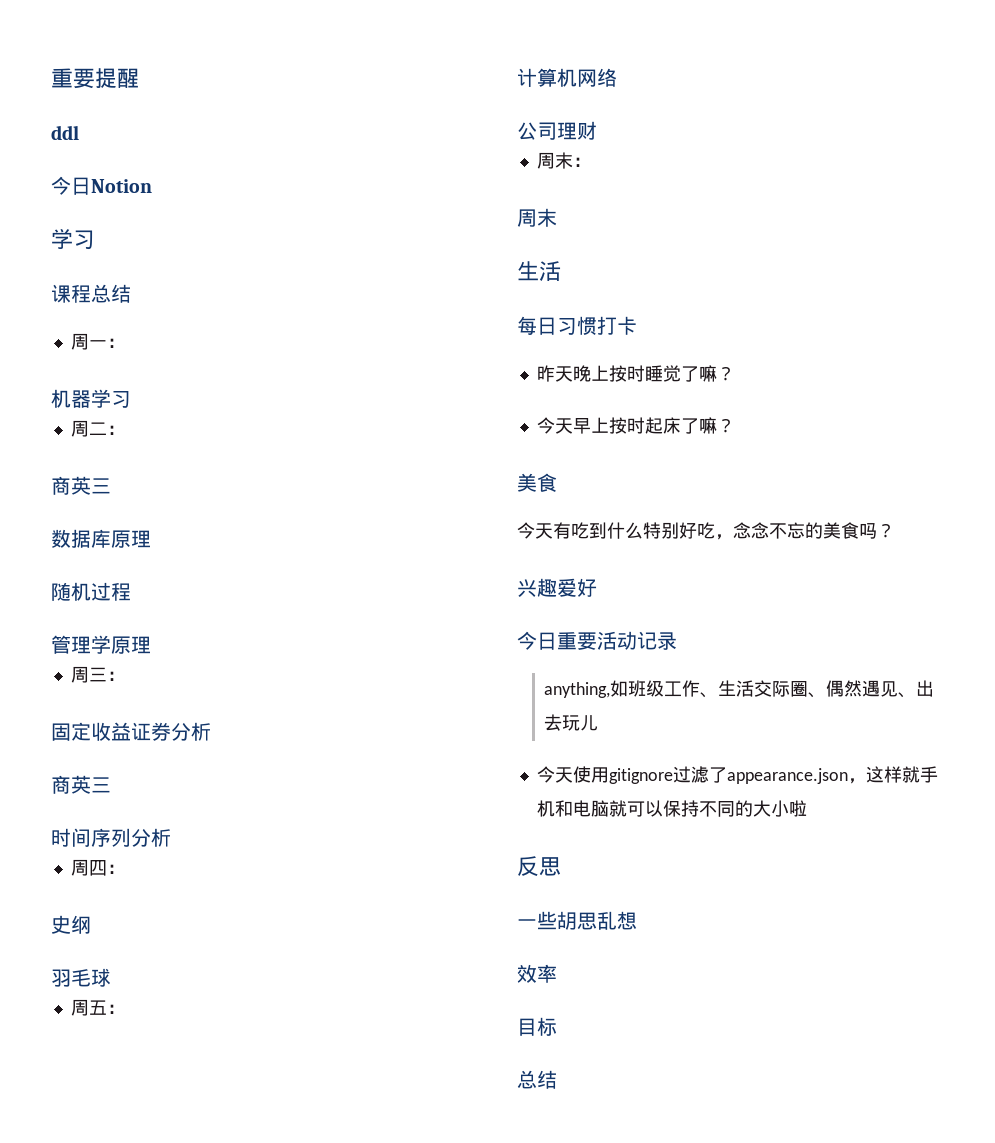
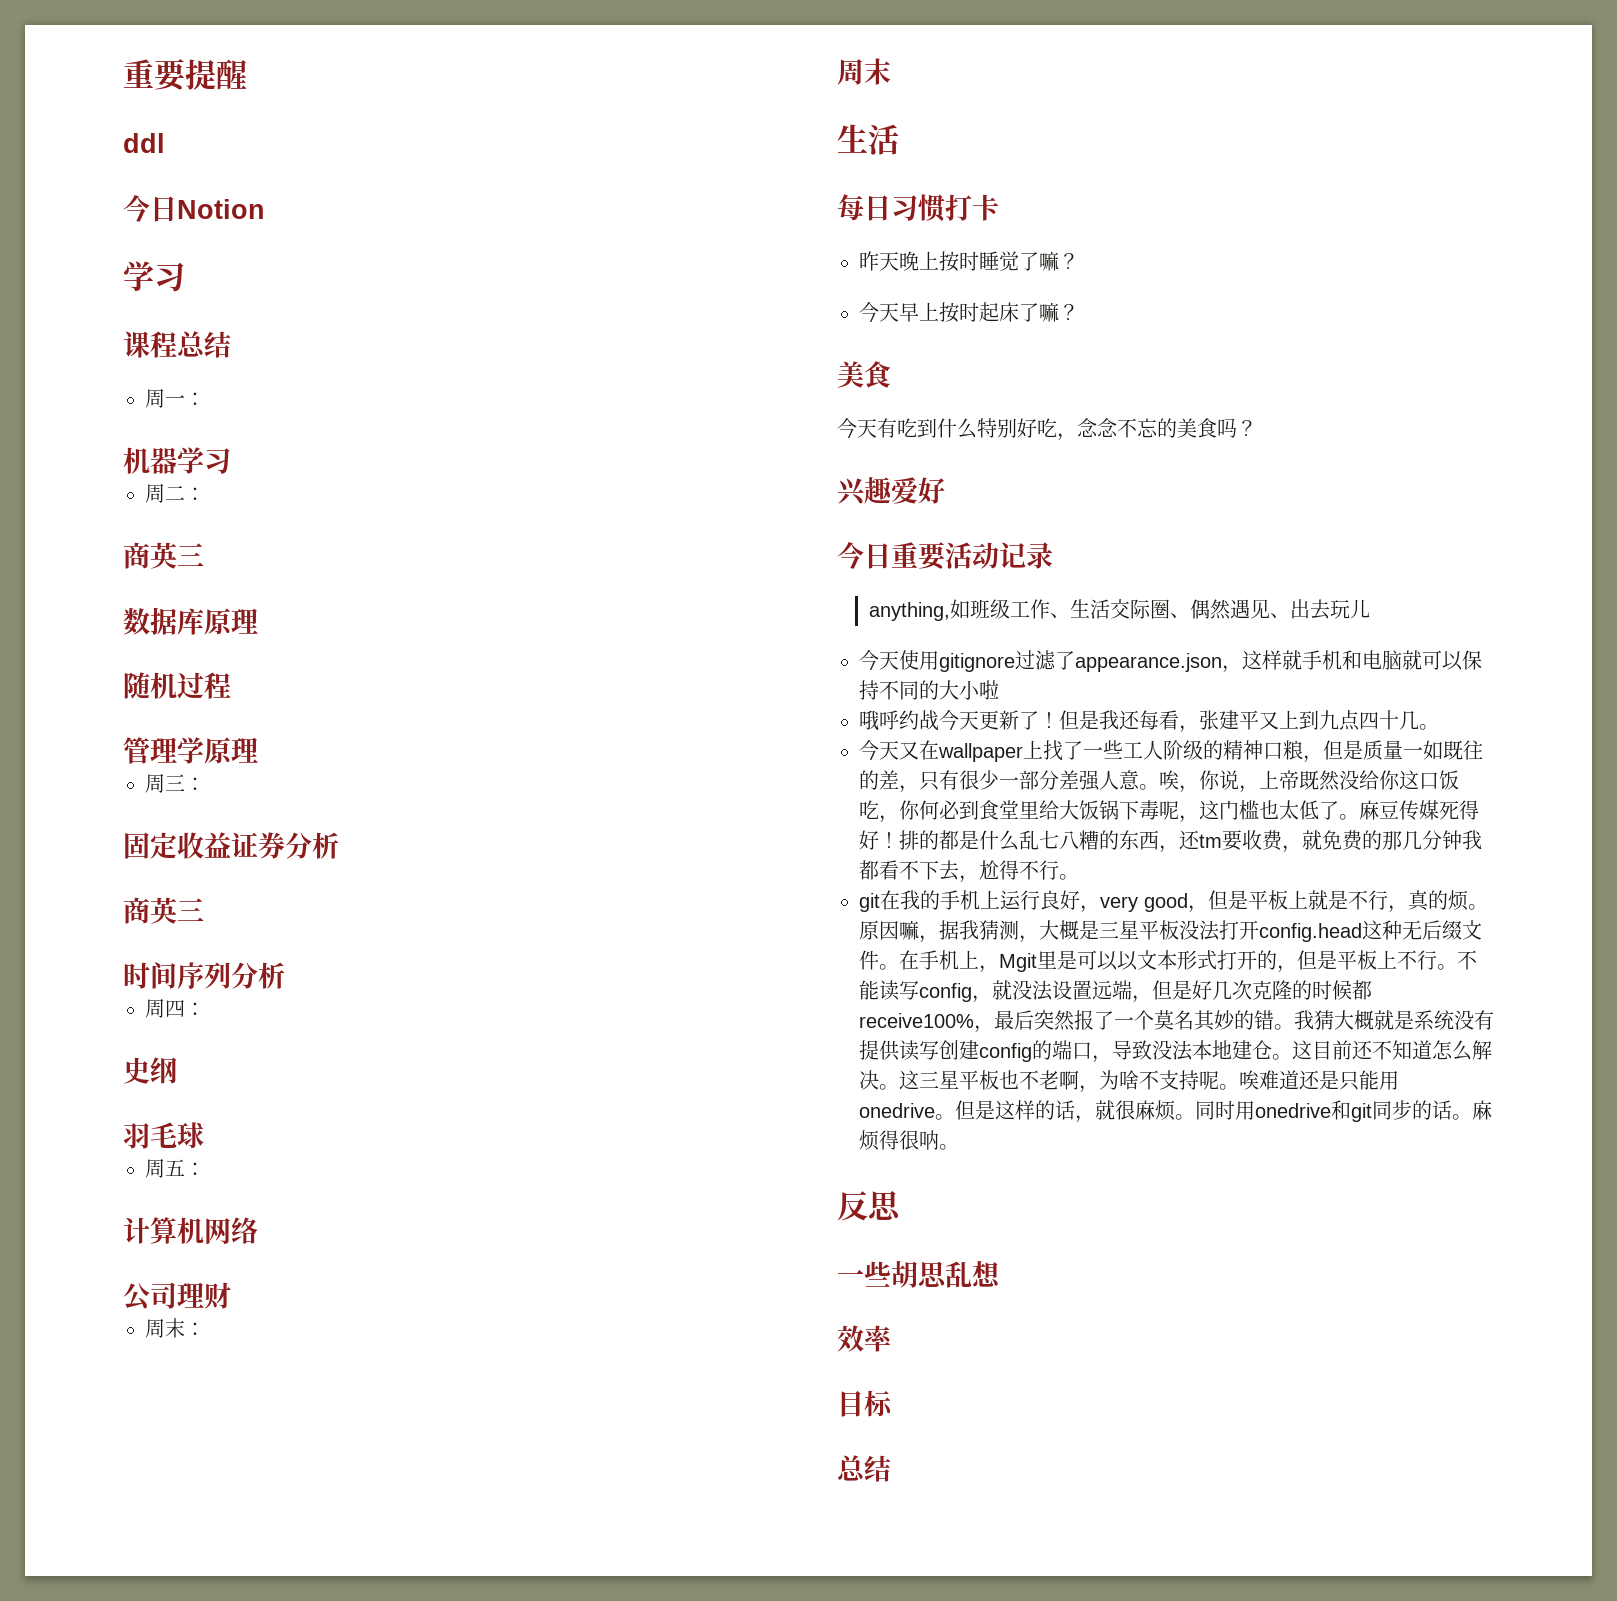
+ 哦呼约战今天更新了！但是我还每看，张建平又上到九点四十几。
+ 今天又在wallpaper上找了一些工人阶级的精神口粮，但是质量一如既往的差，只有很少一部分差强人意。唉，你说，上帝既然没给你这口饭吃，你何必到食堂里给大饭锅下毒呢，这门槛也太低了。麻豆传媒死得好！排的都是什么乱七八糟的东西，还tm要收费，就免费的那几分钟我都看不下去，尬得不行。
+ git在我的手机上运行良好，very good，但是平板上就是不行，真的烦。原因嘛，据我猜测，大概是三星平板没法打开config.head这种无后缀文件。在手机上，Mgit里是可以以文本形式打开的，但是平板上不行。不能读写config，就没法设置远端，但是好几次克隆的时候都receive100%，最后突然报了一个莫名其妙的错。我猜大概就是系统没有提供读写创建config的端口，导致没法本地建仓。这目前还不知道怎么解决。这三星平板也不老啊，为啥不支持呢。唉难道还是只能用onedrive。但是这样的话，就很麻烦。同时用onedrive和git同步的话。麻烦得很呐。

